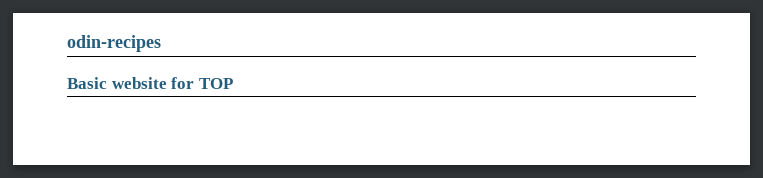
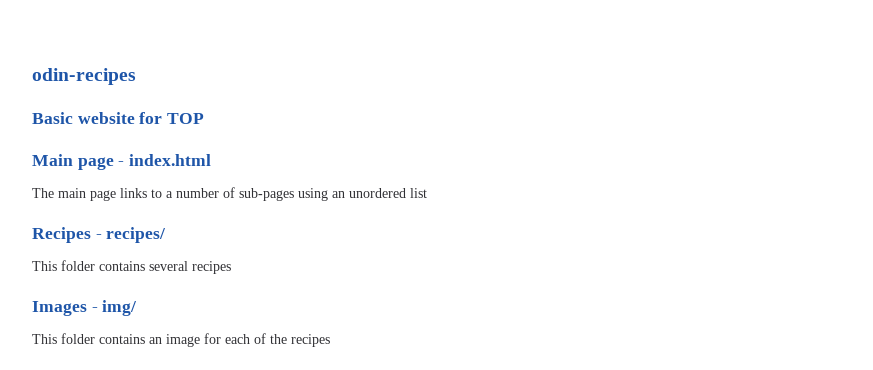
+ Main page - index.html
+ The main page links to a number of sub-pages using an unordered list
+ Recipes - recipes/
+ This folder contains several recipes
+ Images - img/
+ This folder contains an image for each of the recipes

